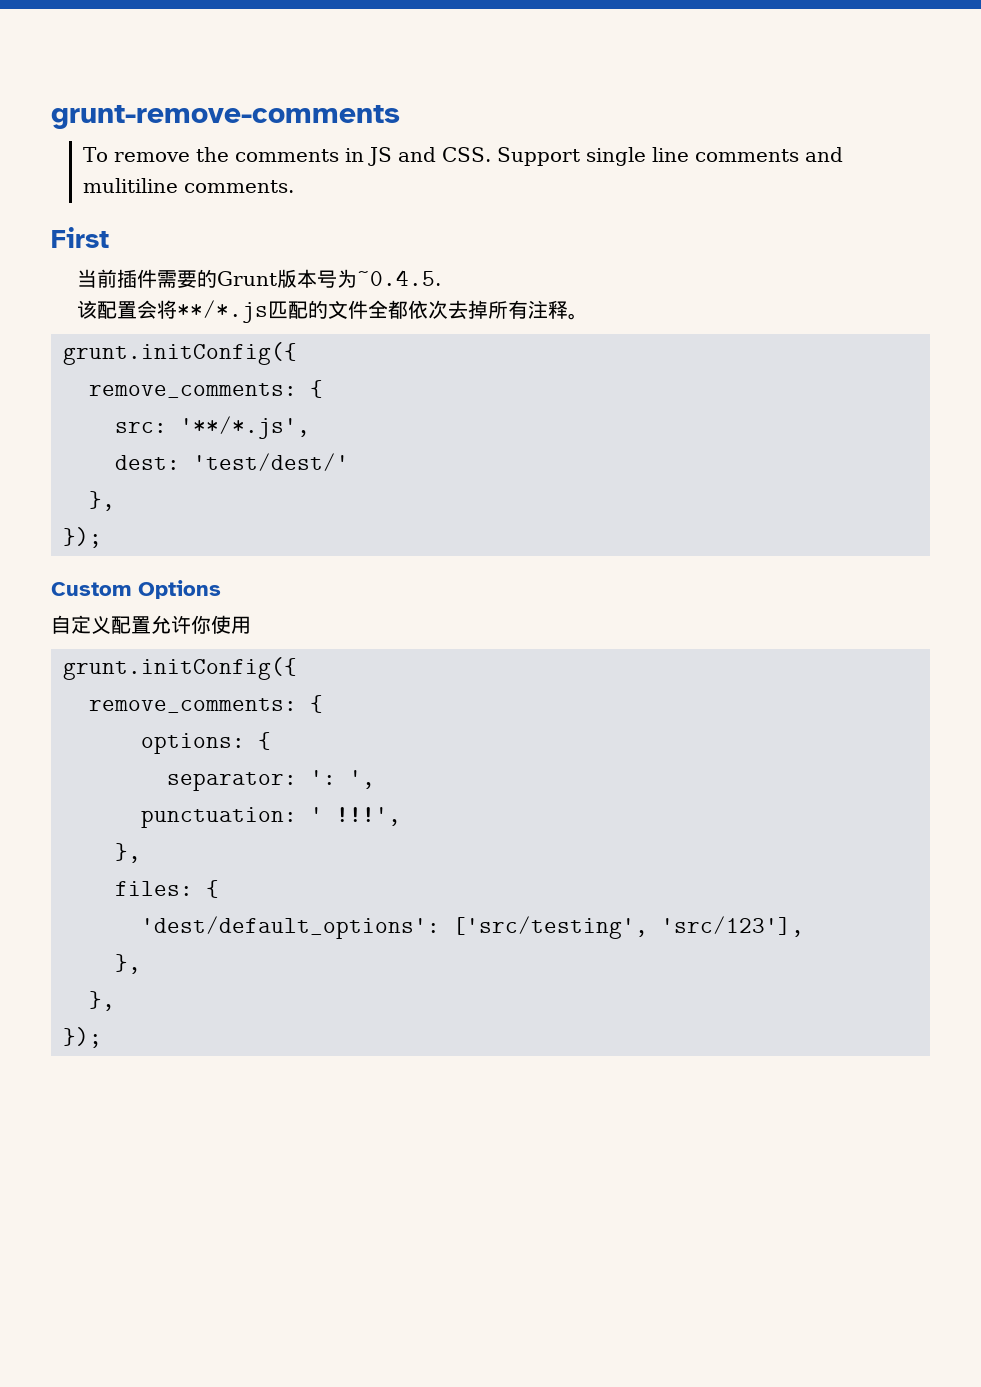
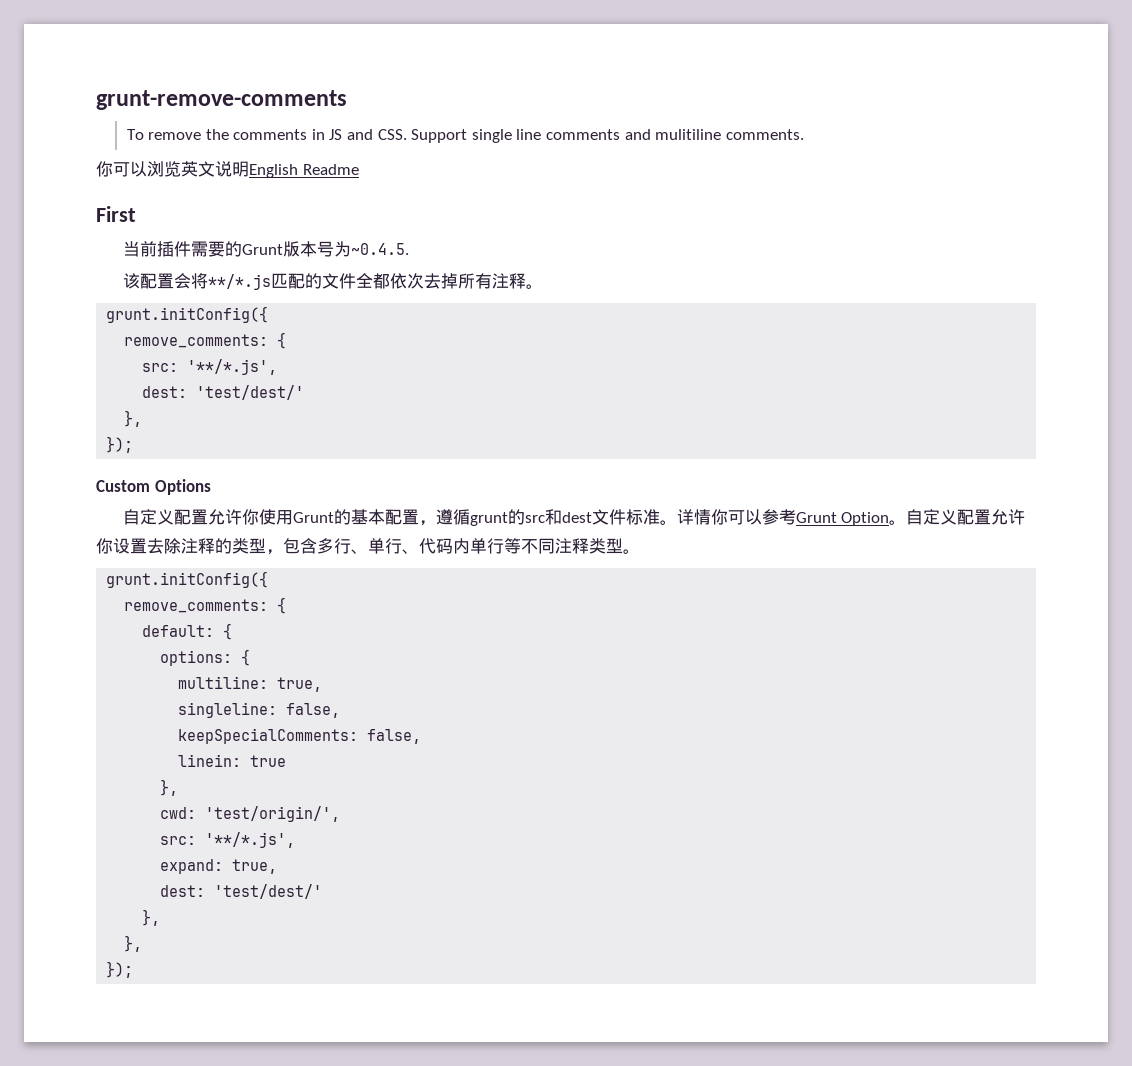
+ 你可以浏览英文说明English Readme
- 自定义配置允许你使用
+ 自定义配置允许你使用Grunt的基本配置，遵循grunt的src和dest文件标准。详情你可以参考Grunt Option。自定义配置允许你设置去除注释的类型，包含多行、单行、代码内单行等不同注释类型。
  grunt.initConfig({
  remove_comments: {
+ default: {
- separator: ': ',
- punctuation: ' !!!',
+ multiline: true,
+ singleline: false,
+ keepSpecialComments: false,
+ linein: true
  },
- files: {
- 'dest/default_options': ['src/testing', 'src/123'],
+ cwd: 'test/origin/',
+ src: '**/*.js',
+ expand: true,
+ dest: 'test/dest/'

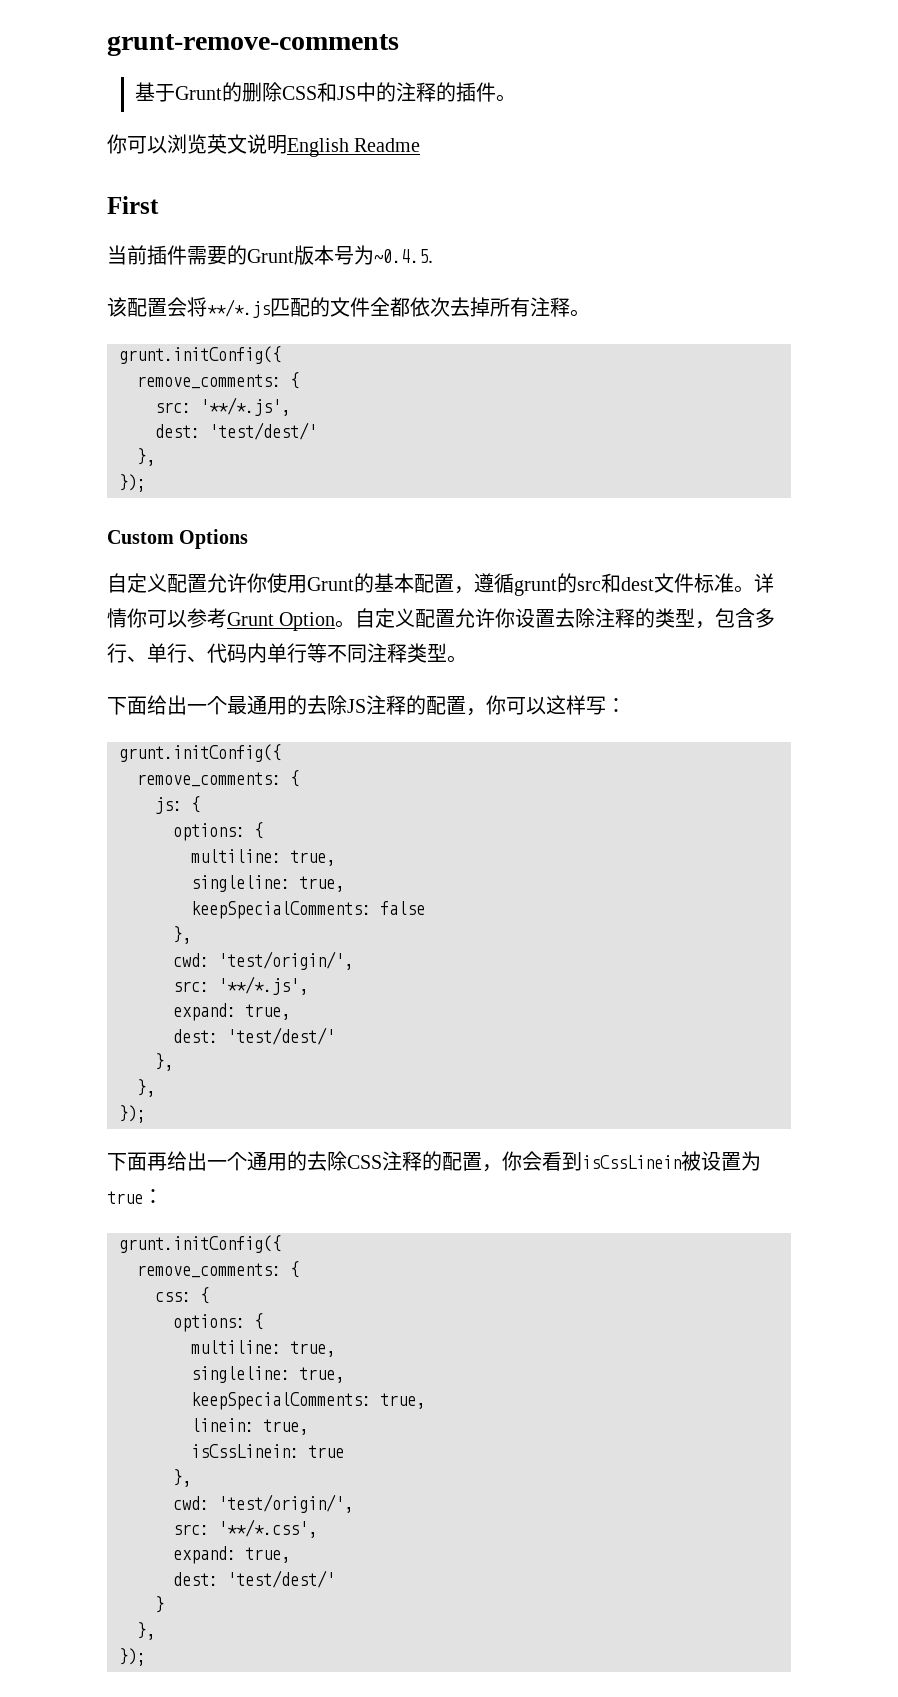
- To remove the comments in JS and CSS. Support single line comments and mulitiline comments.
+ 基于Grunt的删除CSS和JS中的注释的插件。
  自定义配置允许你设置去除注释的类型，包含多行、单行、代码内单行等不同注释类型。
+ 下面给出一个最通用的去除JS注释的配置，你可以这样写：
  grunt.initConfig({
  remove_comments: {
- default: {
+ js: {
  options: {
  multiline: true,
- singleline: false,
- keepSpecialComments: false,
- linein: true
+ singleline: true,
+ keepSpecialComments: false
+ 下面再给出一个通用的去除CSS注释的配置，你会看到isCssLinein被设置为true：
+ grunt.initConfig({
+ remove_comments: {
+ css: {
+ options: {
+ multiline: true,
+ singleline: true,
+ keepSpecialComments: true,
+ linein: true,
+ isCssLinein: true
+ },
+ cwd: 'test/origin/',
+ src: '**/*.css',
+ expand: true,
+ dest: 'test/dest/'
+ }
+ },
+ });

